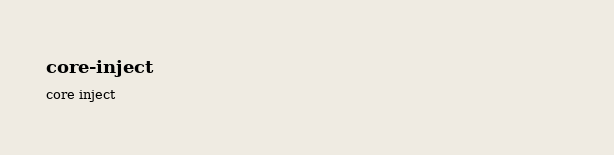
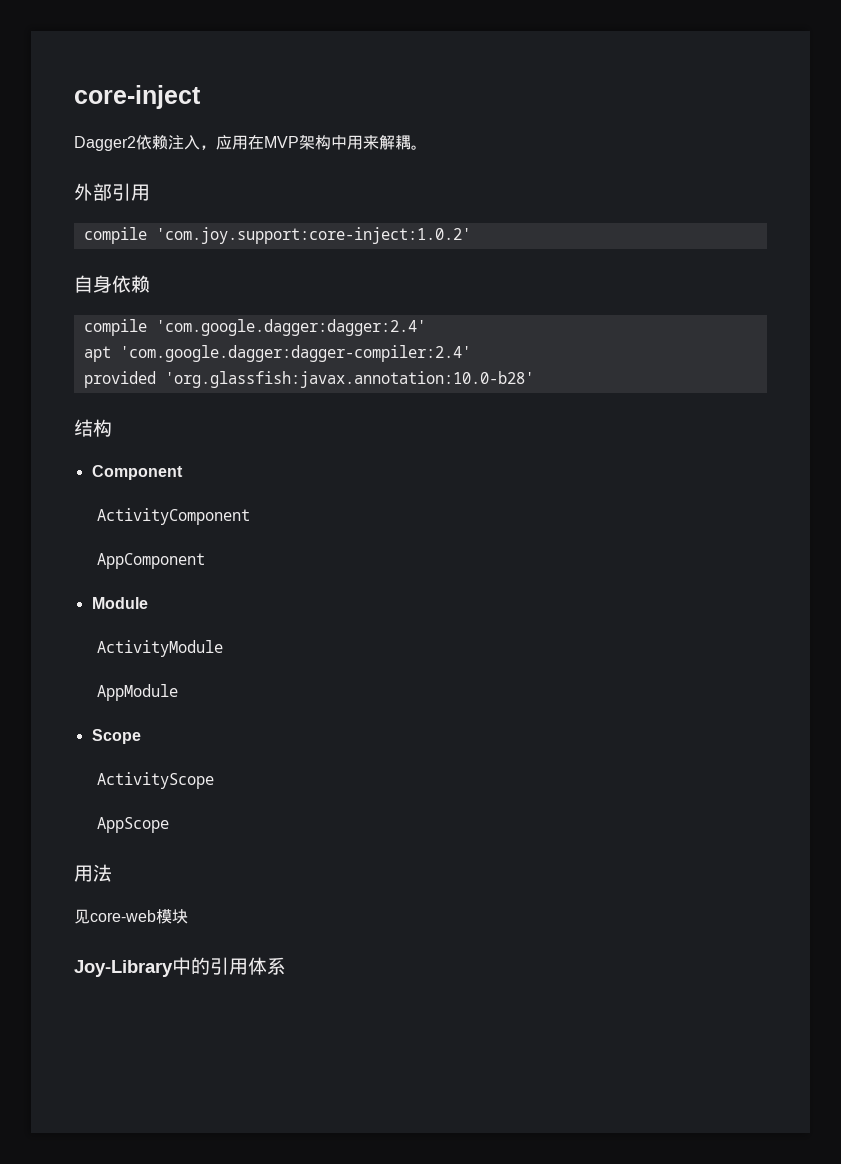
- core inject
+ Dagger2依赖注入，应用在MVP架构中用来解耦。
+ 外部引用
+ compile 'com.joy.support:core-inject:1.0.2'
+ 自身依赖
+ compile 'com.google.dagger:dagger:2.4'
+ apt 'com.google.dagger:dagger-compiler:2.4'
+ provided 'org.glassfish:javax.annotation:10.0-b28'
+ 结构
+ Component
+ ActivityComponent
+ AppComponent
+ Module
+ ActivityModule
+ AppModule
+ Scope
+ ActivityScope
+ AppScope
+ 用法
+ 见core-web模块
+ Joy-Library中的引用体系

